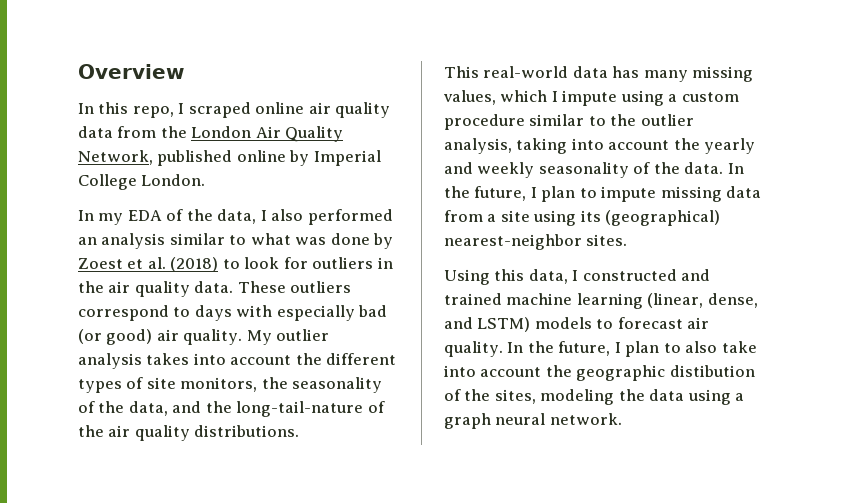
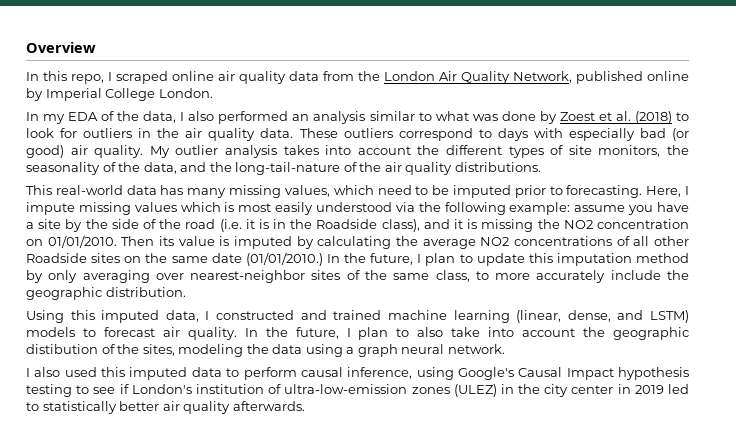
- This real-world data has many missing values, which I impute using a custom procedure similar to the outlier analysis, taking into account the yearly and weekly seasonality of the data. In the future, I plan to impute missing data from a site using its (geographical) nearest-neighbor sites.
+ This real-world data has many missing values, which need to be imputed prior to forecasting. Here, I impute missing values which is most easily understood via the following example: assume you have a site by the side of the road (i.e. it is in the Roadside class), and it is missing the NO2 concentration on 01/01/2010. Then its value is imputed by calculating the average NO2 concentrations of all other Roadside sites on the same date (01/01/2010.) In the future, I plan to update this imputation method by only averaging over nearest-neighbor sites of the same class, to more accurately include the geographic distribution.
- Using this data, I constructed and trained machine learning (linear, dense, and LSTM) models to forecast air quality.
+ Using this imputed data, I constructed and trained machine learning (linear, dense, and LSTM) models to forecast air quality.
+ I also used this imputed data to perform causal inference, using Google's Causal Impact hypothesis testing to see if London's institution of ultra-low-emission zones (ULEZ) in the city center in 2019 led to statistically better air quality afterwards.

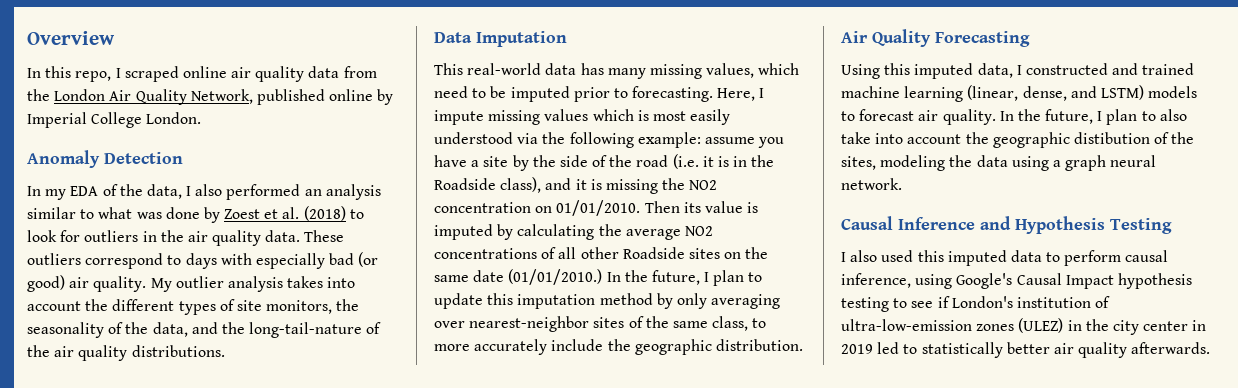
+ Anomaly Detection
+ Data Imputation
+ Air Quality Forecasting
+ Causal Inference and Hypothesis Testing

